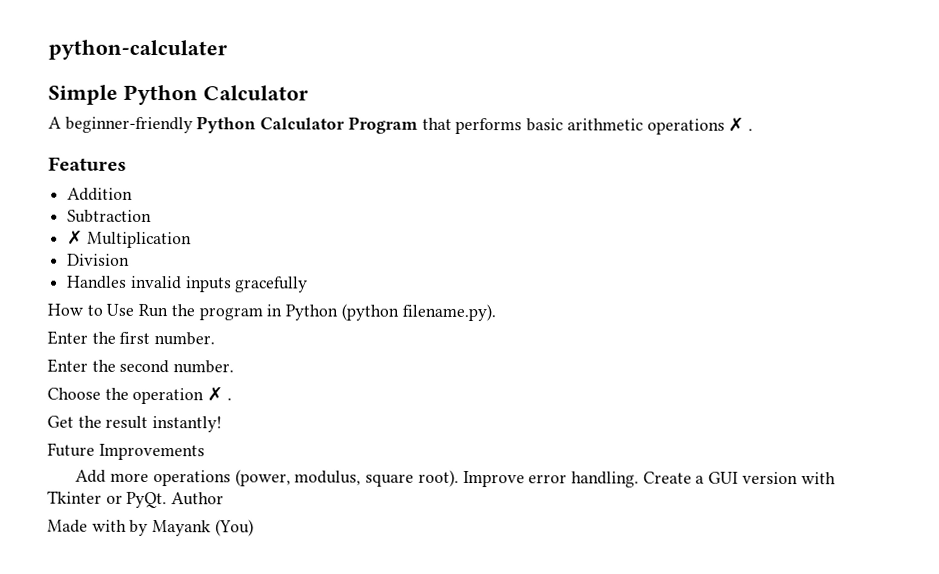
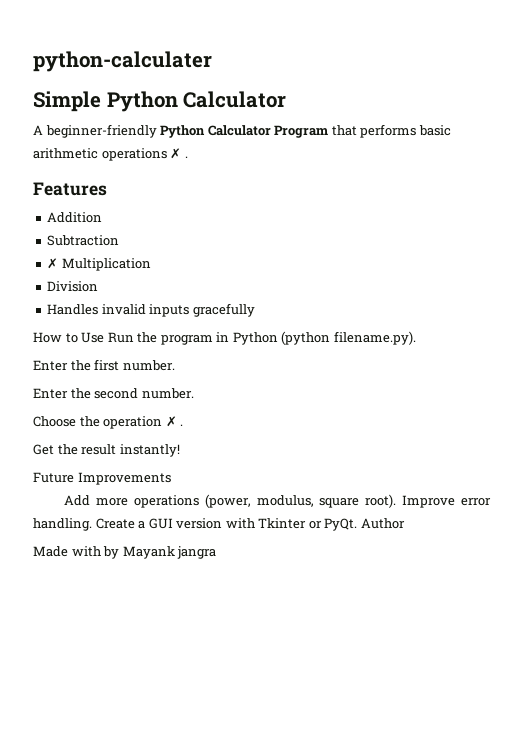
- Made with by Mayank (You)
+ Made with by Mayank jangra

